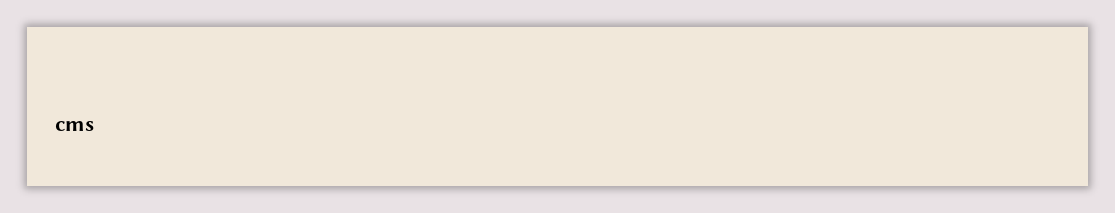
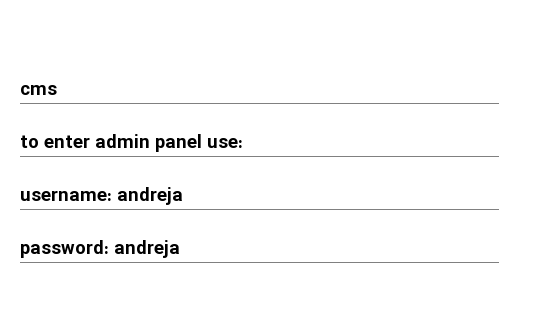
+ to enter admin panel use:
+ username: andreja
+ password: andreja

